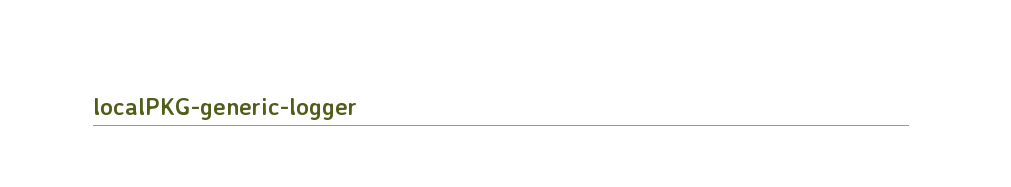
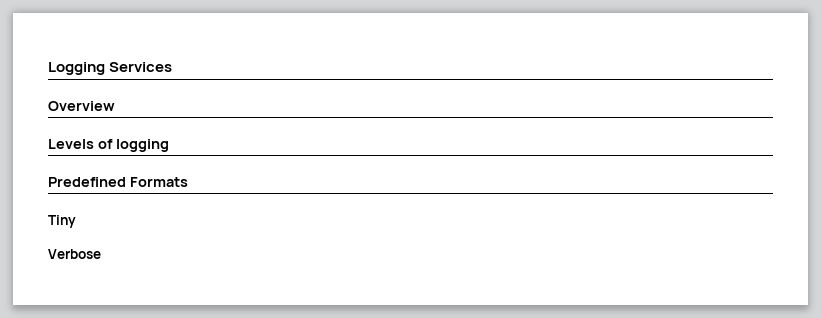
- localPKG-generic-logger
+ Logging Services
+ Overview
+ Levels of logging
+ Predefined Formats
+ Tiny
+ Verbose

